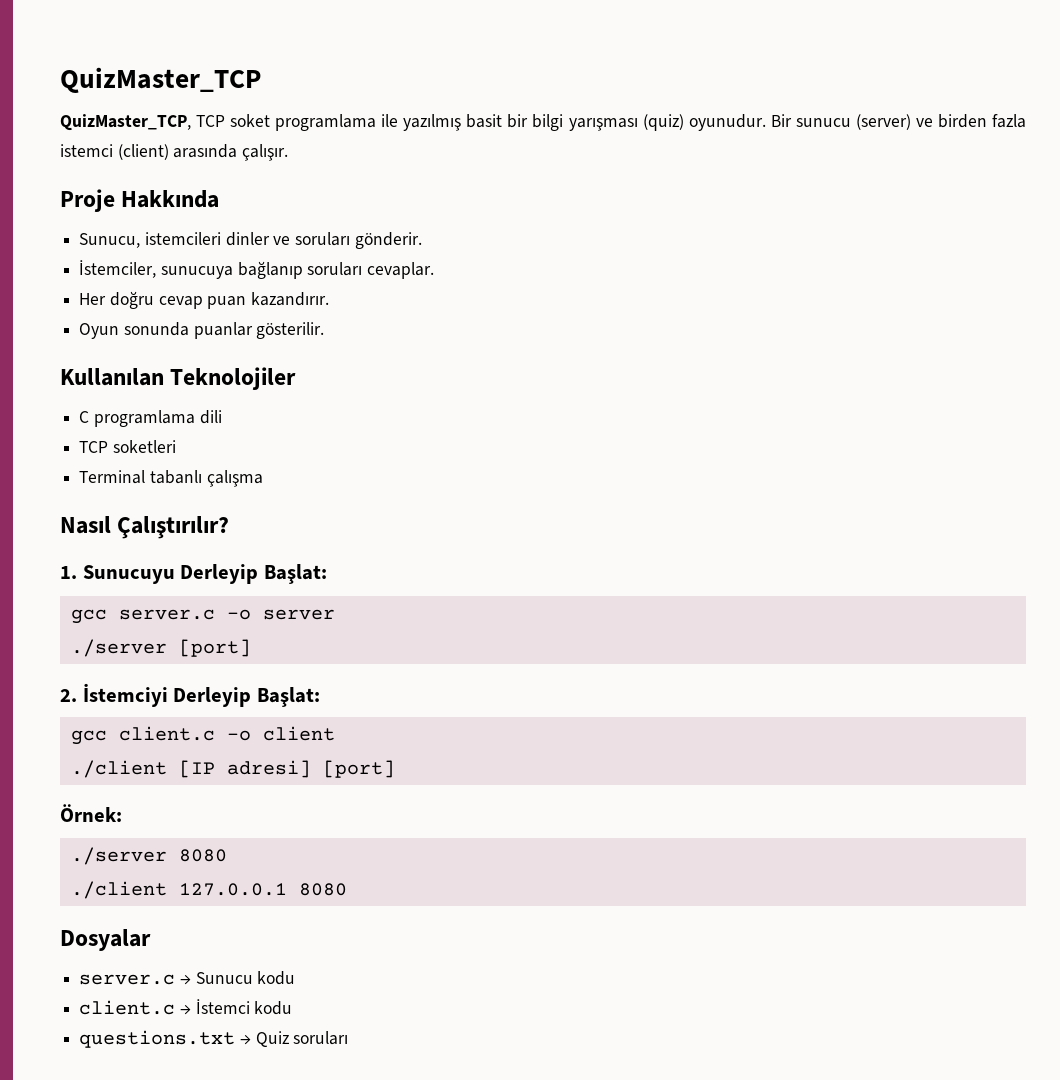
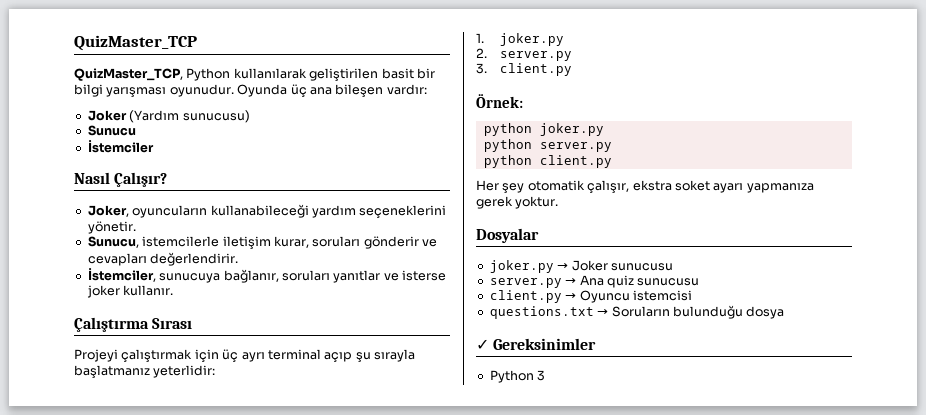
- QuizMaster_TCP, TCP soket programlama ile yazılmış basit bir bilgi yarışması (quiz) oyunudur. Bir sunucu (server) ve birden fazla istemci (client) arasında çalışır.
- Proje Hakkında
- Sunucu, istemcileri dinler ve soruları gönderir.
- İstemciler, sunucuya bağlanıp soruları cevaplar.
- Her doğru cevap puan kazandırır.
- Oyun sonunda puanlar gösterilir.
- Kullanılan Teknolojiler
- C programlama dili
- TCP soketleri
- Terminal tabanlı çalışma
- Nasıl Çalıştırılır?
- 1. Sunucuyu Derleyip Başlat:
- gcc server.c -o server
- ./server [port]
- 2. İstemciyi Derleyip Başlat:
- gcc client.c -o client
- ./client [IP adresi] [port]
+ QuizMaster_TCP, Python kullanılarak geliştirilen basit bir bilgi yarışması oyunudur. Oyunda üç ana bileşen vardır:
+ Joker (Yardım sunucusu)
+ Sunucu
+ İstemciler
+ Nasıl Çalışır?
+ Joker, oyuncuların kullanabileceği yardım seçeneklerini yönetir.
+ Sunucu, istemcilerle iletişim kurar, soruları gönderir ve cevapları değerlendirir.
+ İstemciler, sunucuya bağlanır, soruları yanıtlar ve isterse joker kullanır.
+ Çalıştırma Sırası
+ Projeyi çalıştırmak için üç ayrı terminal açıp şu sırayla başlatmanız yeterlidir:
+ 1. joker.py
+ 2. server.py
+ 3. client.py
  Örnek:
- ./server 8080
- ./client 127.0.0.1 8080
+ python joker.py
+ python server.py
+ python client.py
+ Her şey otomatik çalışır, ekstra soket ayarı yapmanıza gerek yoktur.
  Dosyalar
- server.c → Sunucu kodu
- client.c → İstemci kodu
- questions.txt → Quiz soruları
+ joker.py → Joker sunucusu
+ server.py → Ana quiz sunucusu
+ client.py → Oyuncu istemcisi
+ questions.txt → Soruların bulunduğu dosya
+ ✓ Gereksinimler
+ Python 3

